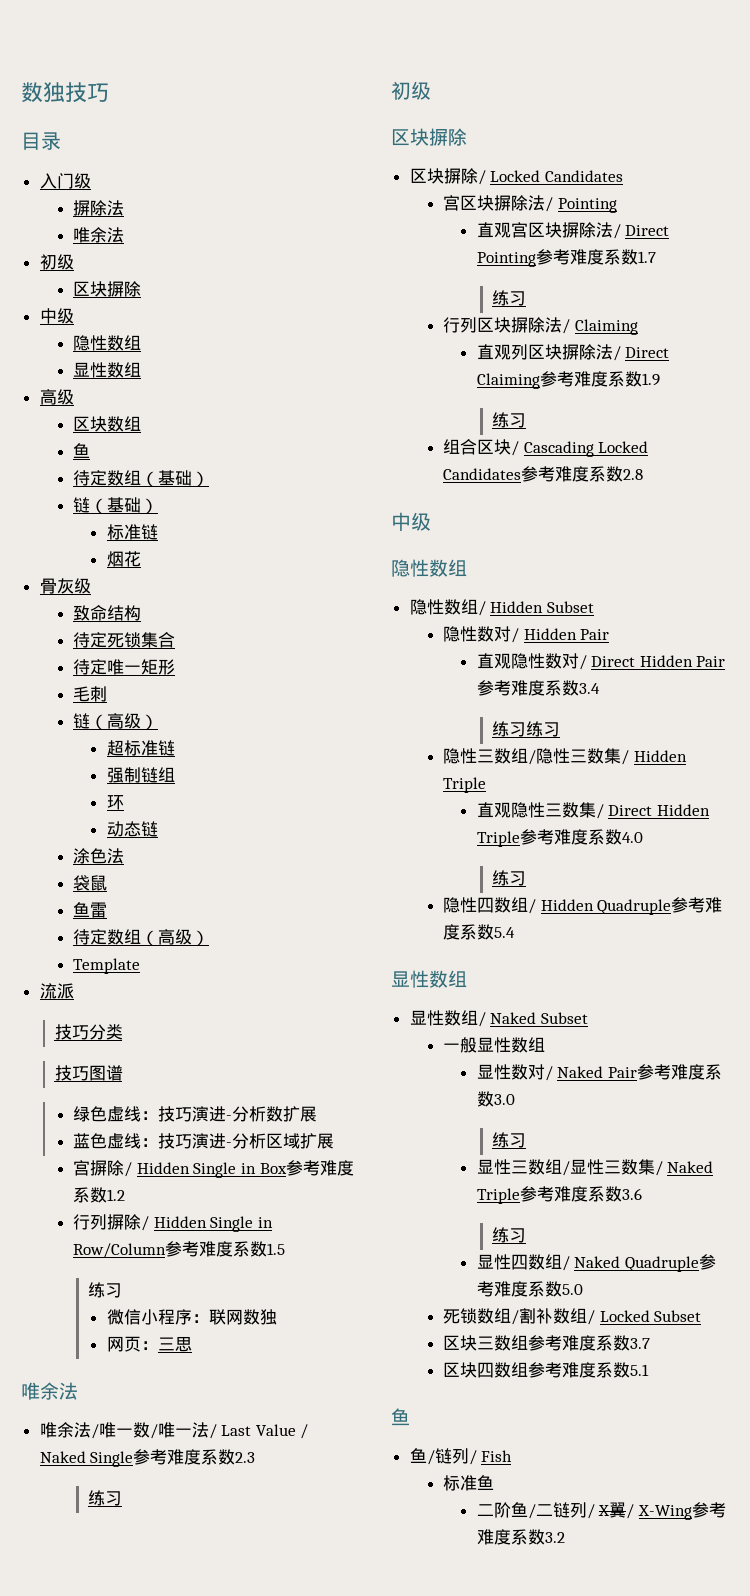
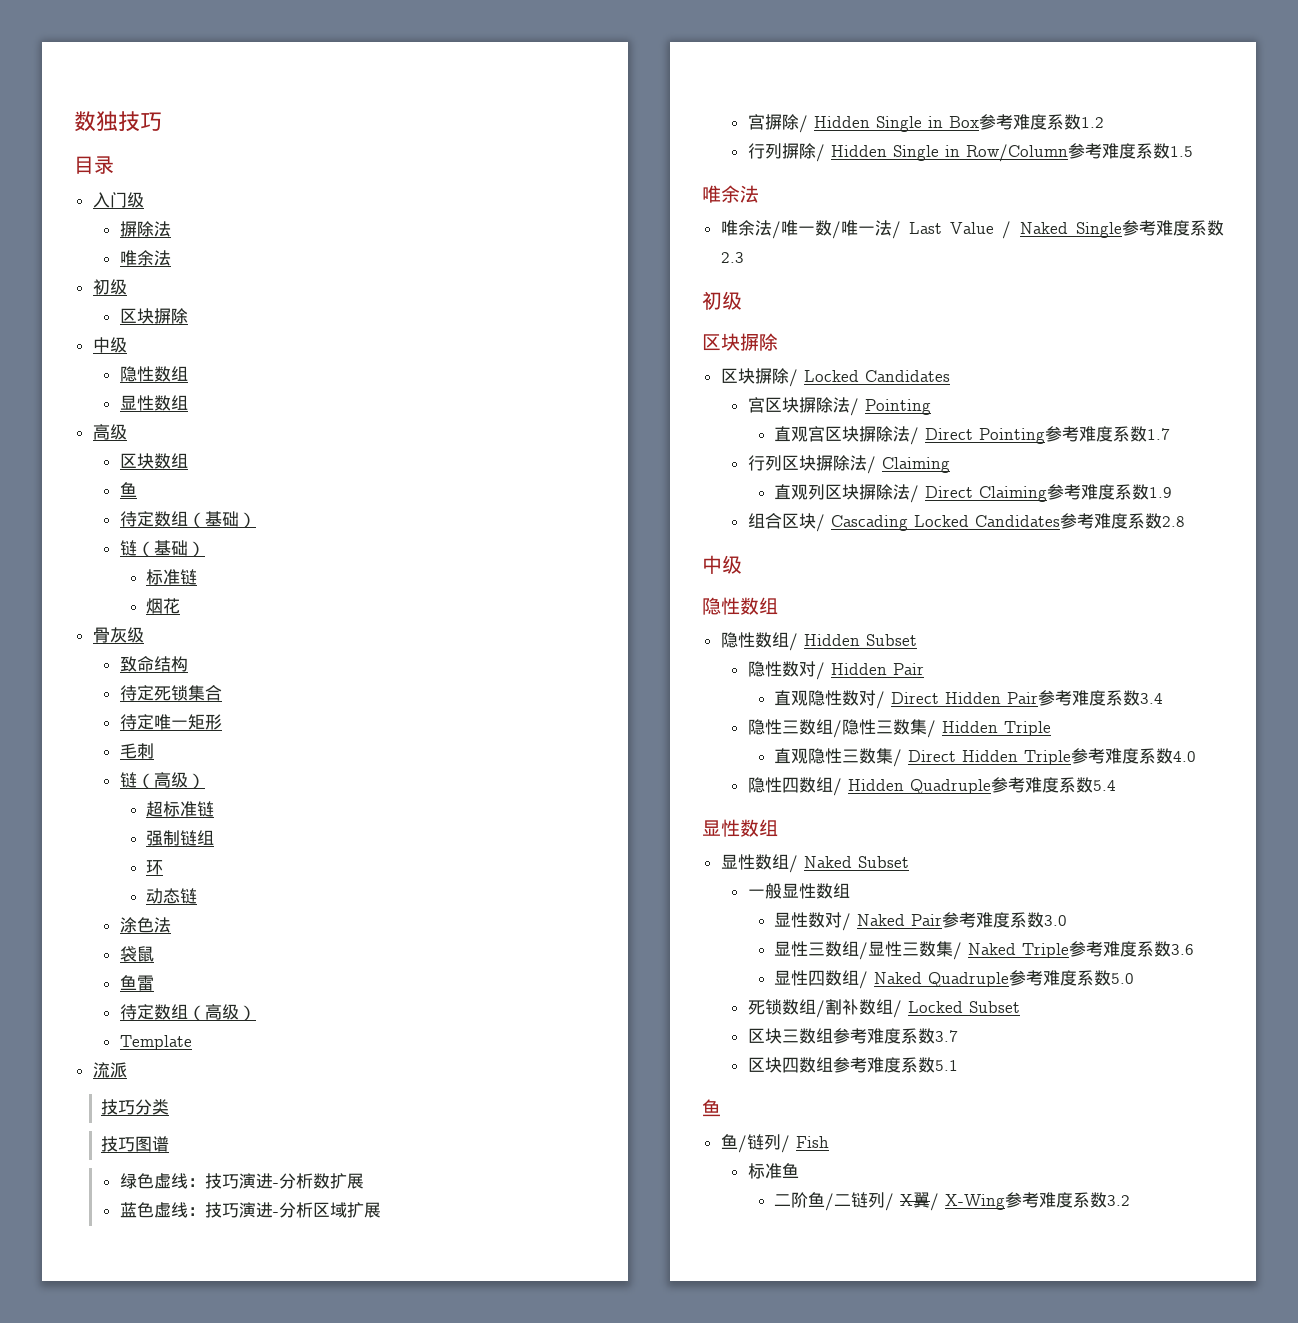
  行列摒除/ Hidden Single in Row/Column参考难度系数1.5
- 练习
- 微信小程序：联网数独
- 网页：三思
  唯余法/唯一数/唯一法/ Last Value / Naked Single参考难度系数2.3
- 练习
  直观宫区块摒除法/ Direct Pointing参考难度系数1.7
- 练习
  直观列区块摒除法/ Direct Claiming参考难度系数1.9
- 练习
- 练习练习
  直观隐性三数集/ Direct Hidden Triple参考难度系数4.0
- 练习
  显性数对/ Naked Pair参考难度系数3.0
- 练习
  显性三数组/显性三数集/ Naked Triple参考难度系数3.6
- 练习

